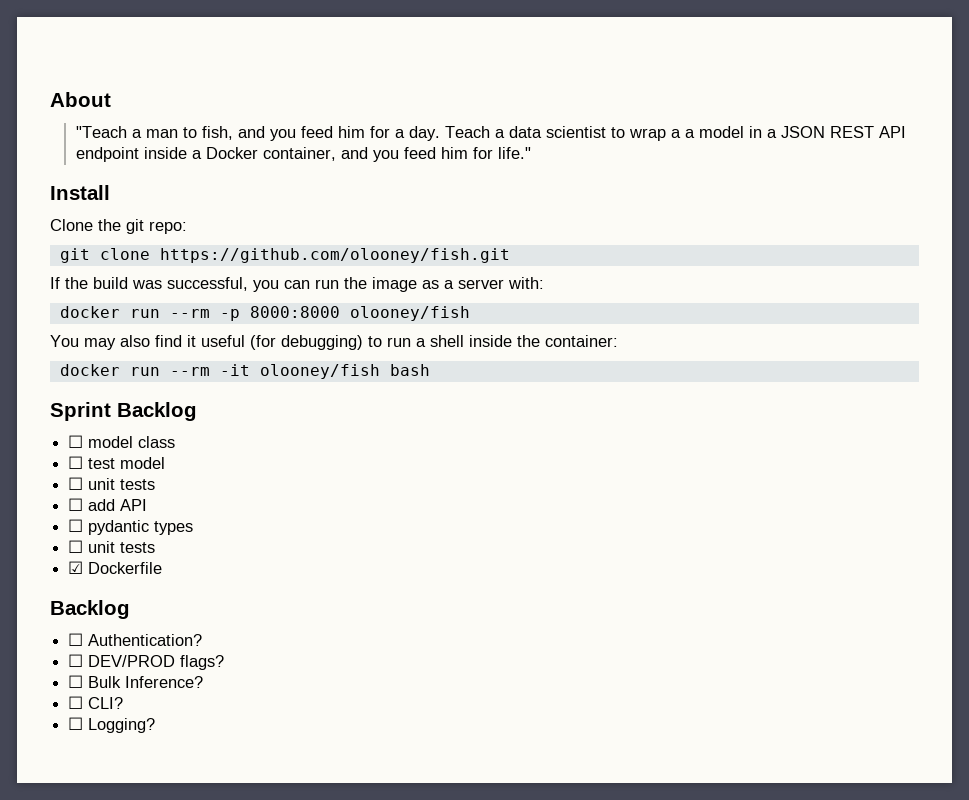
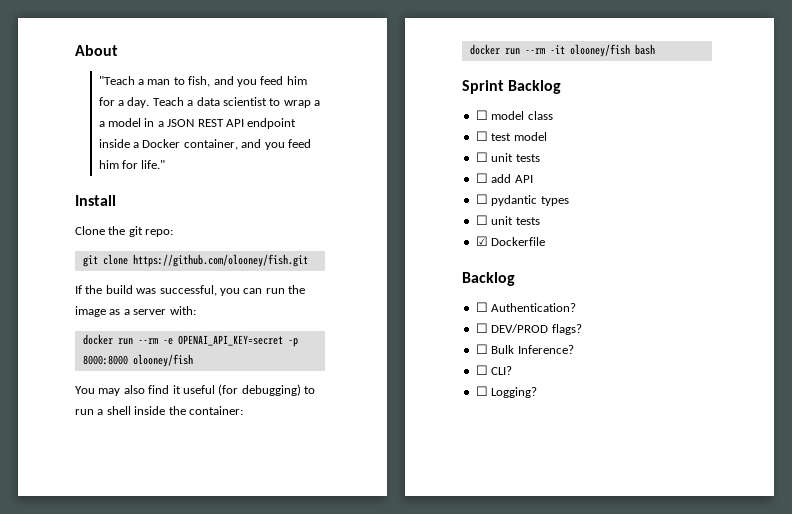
- docker run --rm -p 8000:8000 olooney/fish
+ docker run --rm -e OPENAI_API_KEY=secret -p 8000:8000 olooney/fish

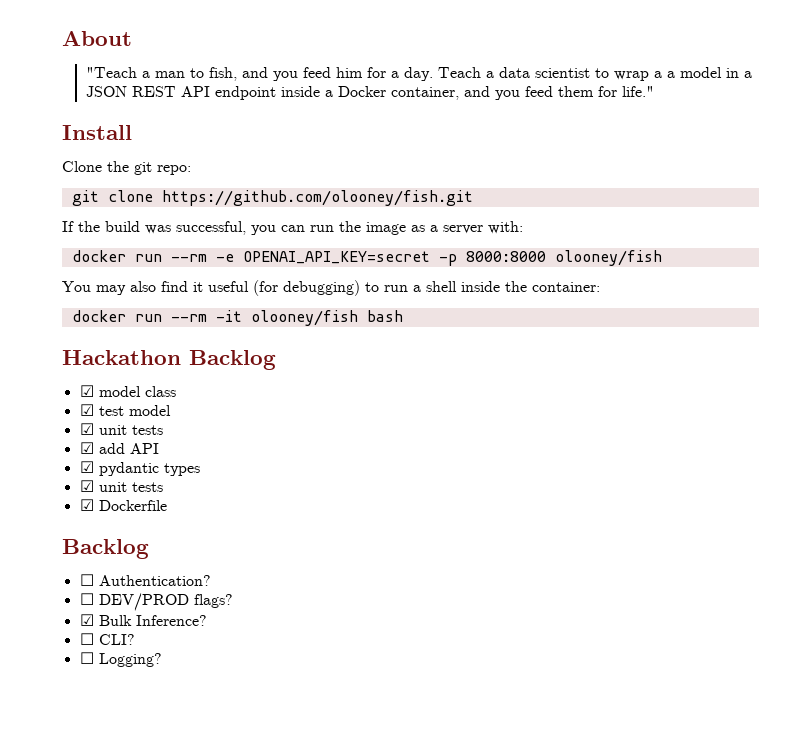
- Teach a data scientist to wrap a a model in a JSON REST API endpoint inside a Docker container, and you feed him for life."
+ Teach a data scientist to wrap a a model in a JSON REST API endpoint inside a Docker container, and you feed them for life."
- Sprint Backlog
- ☐ model class
+ Hackathon Backlog
+ ☑ model class
- ☐ test model
- ☐ unit tests
- ☐ add API
+ ☑ test model
+ ☑ unit tests
+ ☑ add API
- ☐ pydantic types
- ☐ unit tests
+ ☑ pydantic types
+ ☑ unit tests
- ☐ Bulk Inference?
+ ☑ Bulk Inference?

